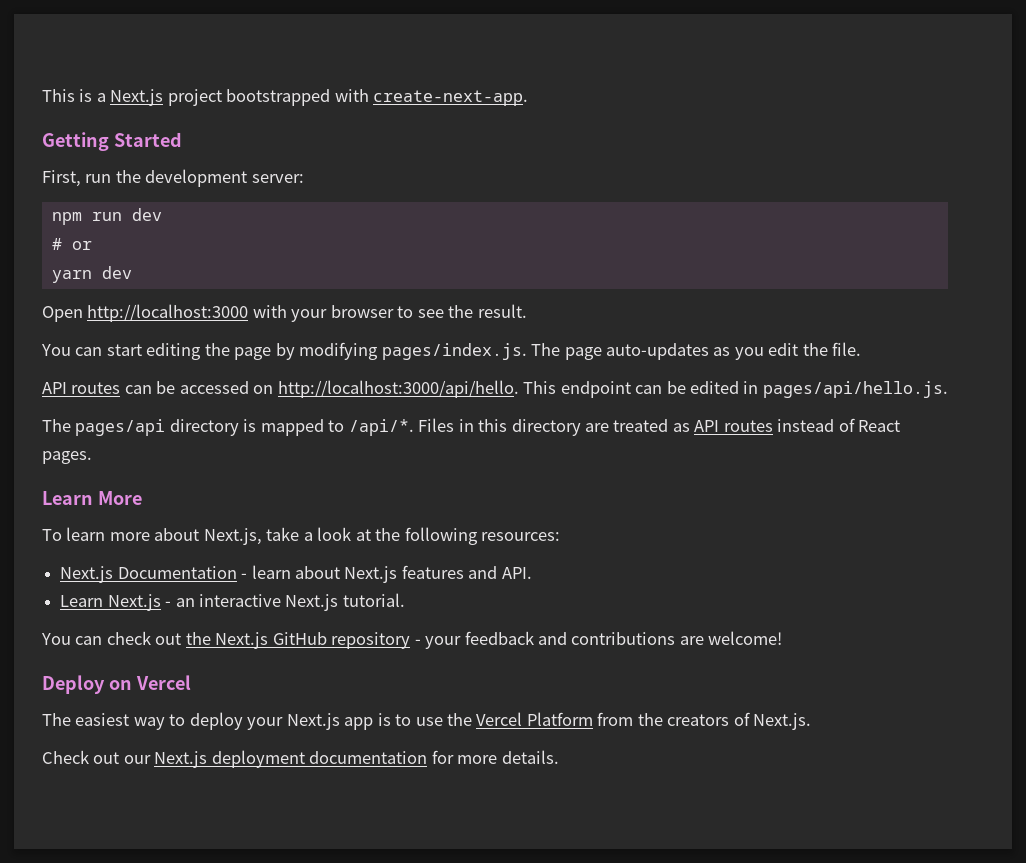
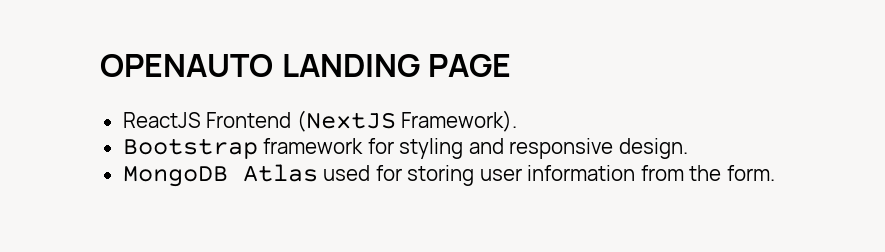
- This is a Next.js project bootstrapped with create-next-app.
- Getting Started
- First, run the development server:
- npm run dev
- # or
- yarn dev
- Open http://localhost:3000 with your browser to see the result.
- You can start editing the page by modifying pages/index.js. The page auto-updates as you edit the file.
- API routes can be accessed on http://localhost:3000/api/hello. This endpoint can be edited in pages/api/hello.js.
- The pages/api directory is mapped to /api/*. Files in this directory are treated as API routes instead of React pages.
- Learn More
- To learn more about Next.js, take a look at the following resources:
- Next.js Documentation - learn about Next.js features and API.
- Learn Next.js - an interactive Next.js tutorial.
- You can check out the Next.js GitHub repository - your feedback and contributions are welcome!
- Deploy on Vercel
- The easiest way to deploy your Next.js app is to use the Vercel Platform from the creators of Next.js.
- Check out our Next.js deployment documentation for more details.
+ OPENAUTO LANDING PAGE
+ ReactJS Frontend (NextJS Framework).
+ Bootstrap framework for styling and responsive design.
+ MongoDB Atlas used for storing user information from the form.

